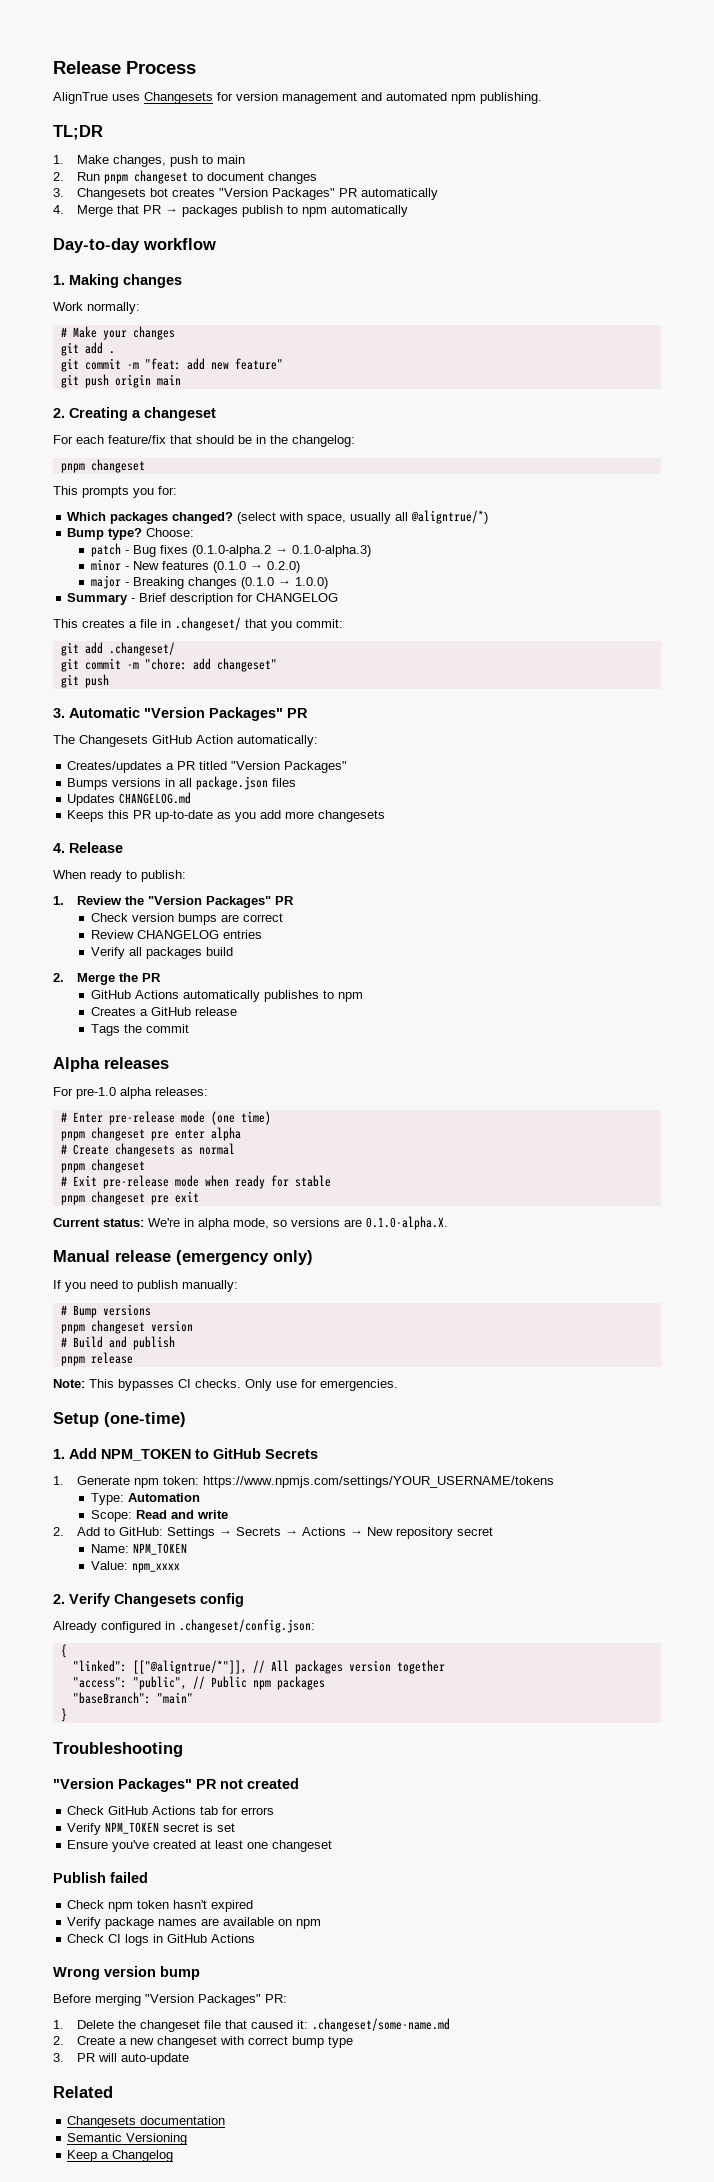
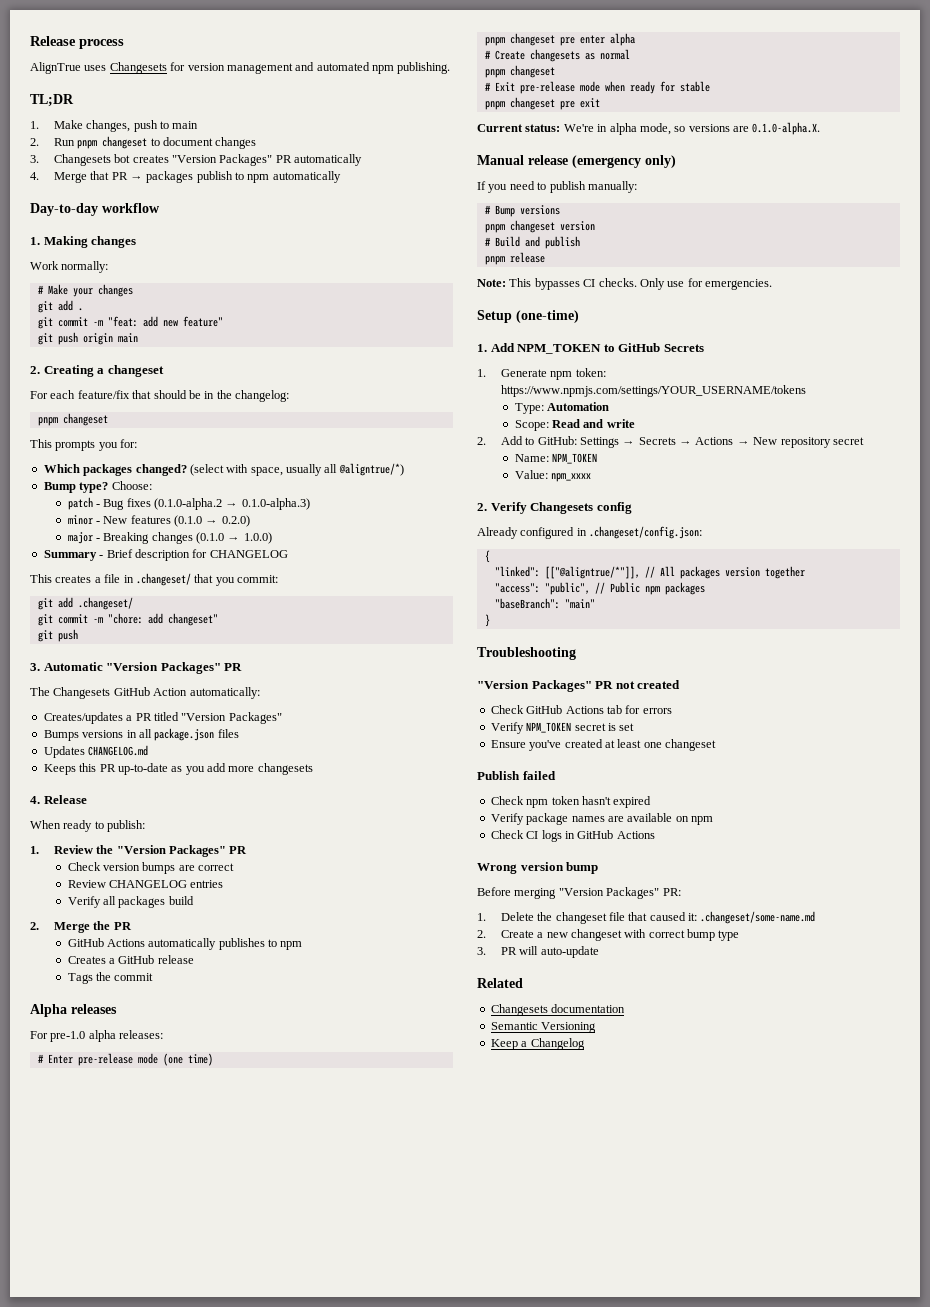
- Release Process
+ Release process

